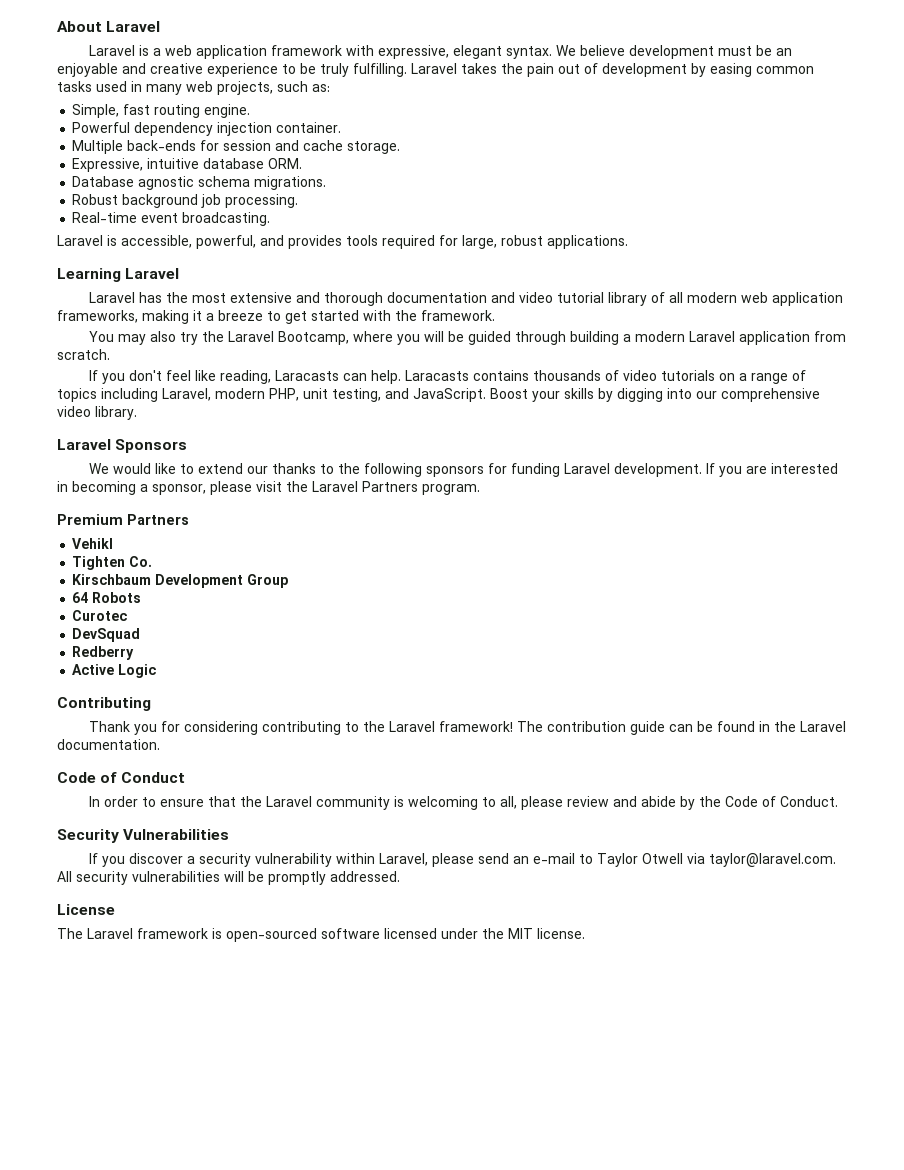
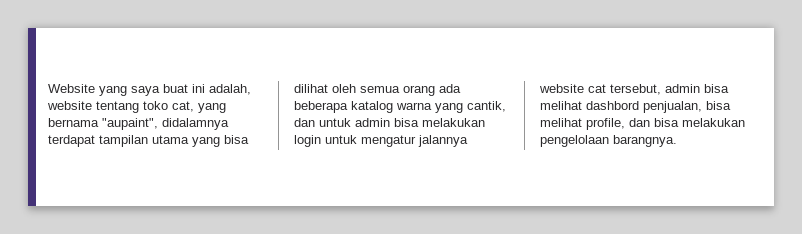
- About Laravel
- Laravel is a web application framework with expressive, elegant syntax. We believe development must be an enjoyable and creative experience to be truly fulfilling. Laravel takes the pain out of development by easing common tasks used in many web projects, such as:
- Simple, fast routing engine.
- Powerful dependency injection container.
- Multiple back-ends for session and cache storage.
- Expressive, intuitive database ORM.
- Database agnostic schema migrations.
- Robust background job processing.
- Real-time event broadcasting.
- Laravel is accessible, powerful, and provides tools required for large, robust applications.
- Learning Laravel
- Laravel has the most extensive and thorough documentation and video tutorial library of all modern web application frameworks, making it a breeze to get started with the framework.
- You may also try the Laravel Bootcamp, where you will be guided through building a modern Laravel application from scratch.
- If you don't feel like reading, Laracasts can help. Laracasts contains thousands of video tutorials on a range of topics including Laravel, modern PHP, unit testing, and JavaScript. Boost your skills by digging into our comprehensive video library.
- Laravel Sponsors
- We would like to extend our thanks to the following sponsors for funding Laravel development. If you are interested in becoming a sponsor, please visit the Laravel Partners program.
- Premium Partners
- Vehikl
- Tighten Co.
- Kirschbaum Development Group
- 64 Robots
- Curotec
- DevSquad
- Redberry
- Active Logic
- Contributing
- Thank you for considering contributing to the Laravel framework! The contribution guide can be found in the Laravel documentation.
- Code of Conduct
- In order to ensure that the Laravel community is welcoming to all, please review and abide by the Code of Conduct.
- Security Vulnerabilities
- If you discover a security vulnerability within Laravel, please send an e-mail to Taylor Otwell via taylor@laravel.com. All security vulnerabilities will be promptly addressed.
- License
- The Laravel framework is open-sourced software licensed under the MIT license.
+ Website yang saya buat ini adalah, website tentang toko cat, yang bernama "aupaint", didalamnya terdapat tampilan utama yang bisa dilihat oleh semua orang ada beberapa katalog warna yang cantik, dan untuk admin bisa melakukan login untuk mengatur jalannya website cat tersebut, admin bisa melihat dashbord penjualan, bisa melihat profile, dan bisa melakukan pengelolaan barangnya.

